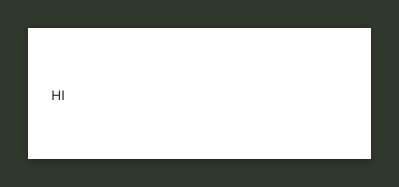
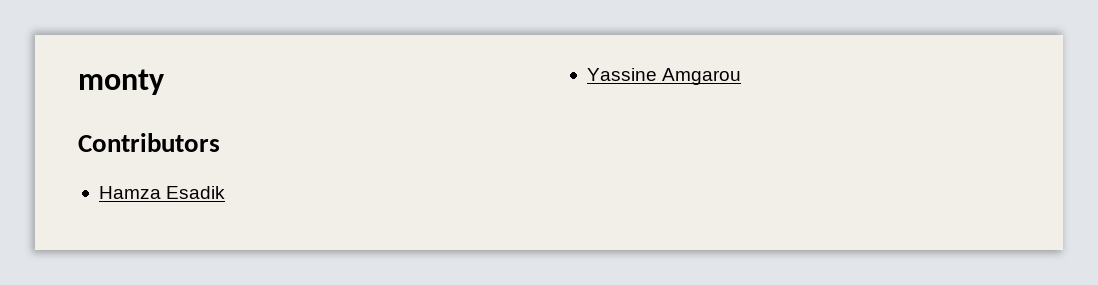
- HI
+ monty
+ Contributors
+ Hamza Esadik
+ Yassine Amgarou

